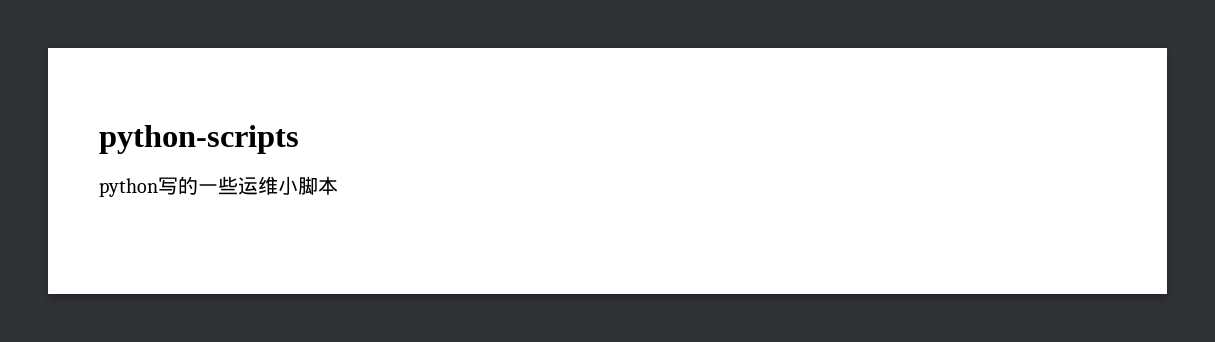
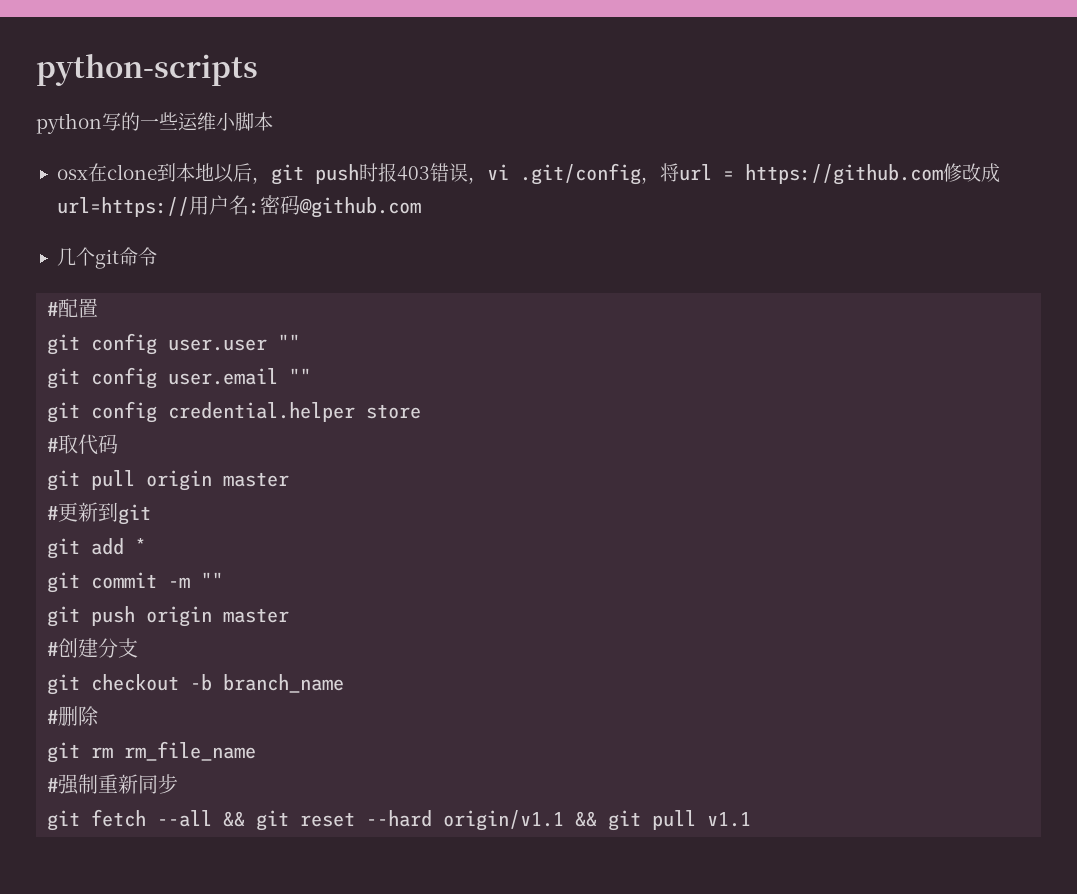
+ osx在clone到本地以后，git push时报403错误，vi .git/config，将url = https://github.com修改成url=https://用户名:密码@github.com
+ 几个git命令
+ #配置
+ git config user.user ""
+ git config user.email ""
+ git config credential.helper store
+ #取代码
+ git pull origin master
+ #更新到git
+ git add *
+ git commit -m ""
+ git push origin master
+ #创建分支
+ git checkout -b branch_name
+ #删除
+ git rm rm_file_name
+ #强制重新同步
+ git fetch --all && git reset --hard origin/v1.1 && git pull v1.1

